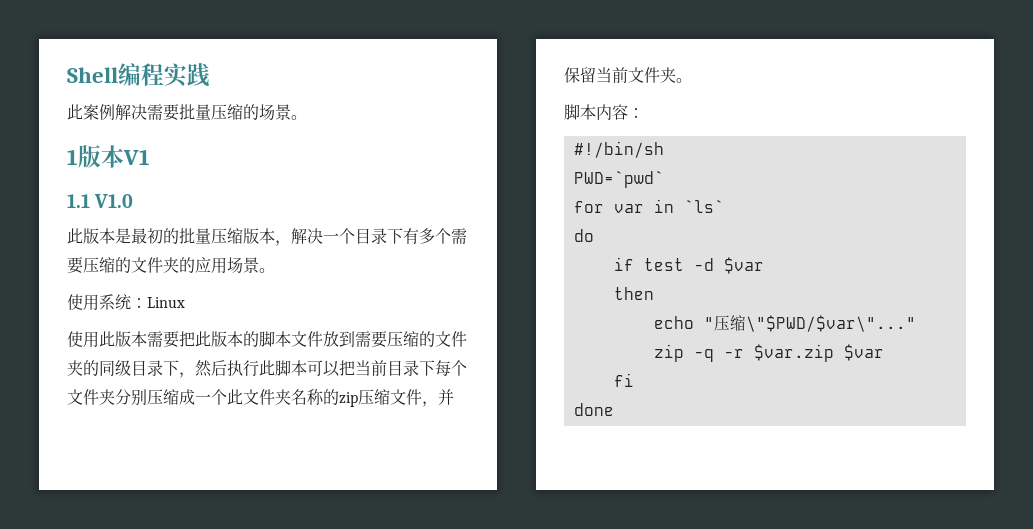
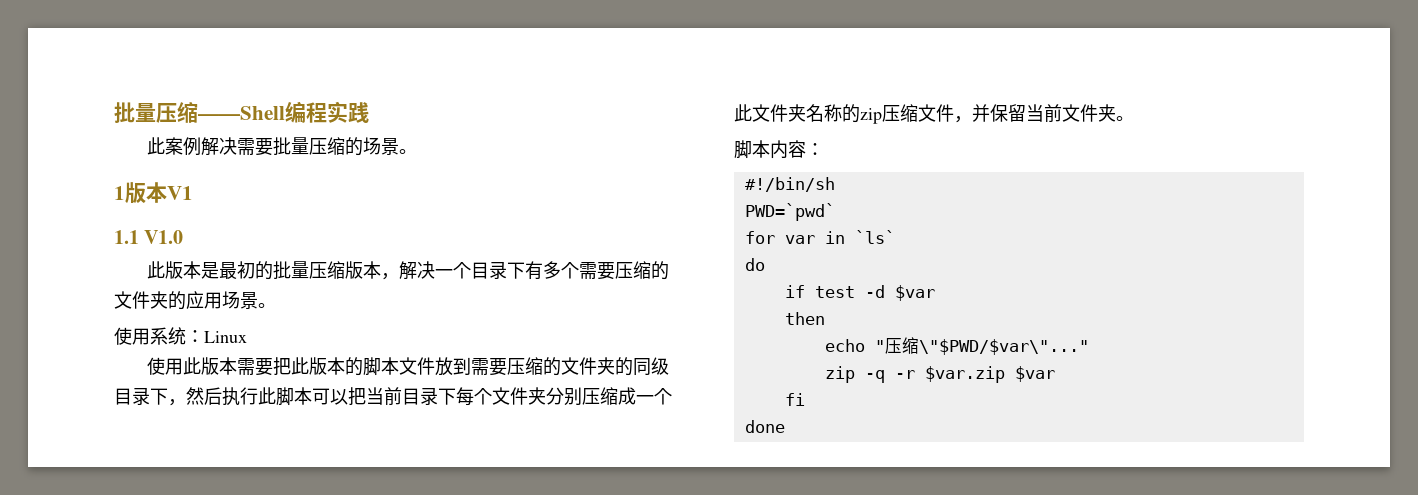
- Shell编程实践
+ 批量压缩——Shell编程实践

